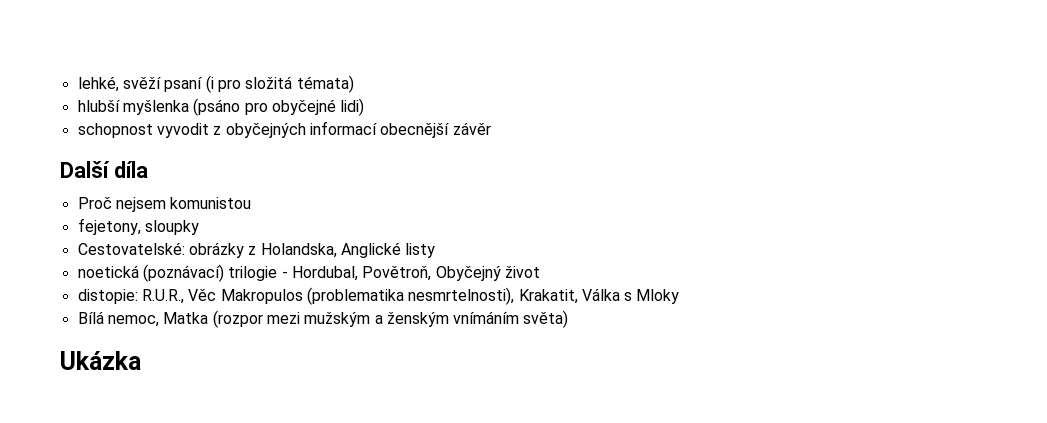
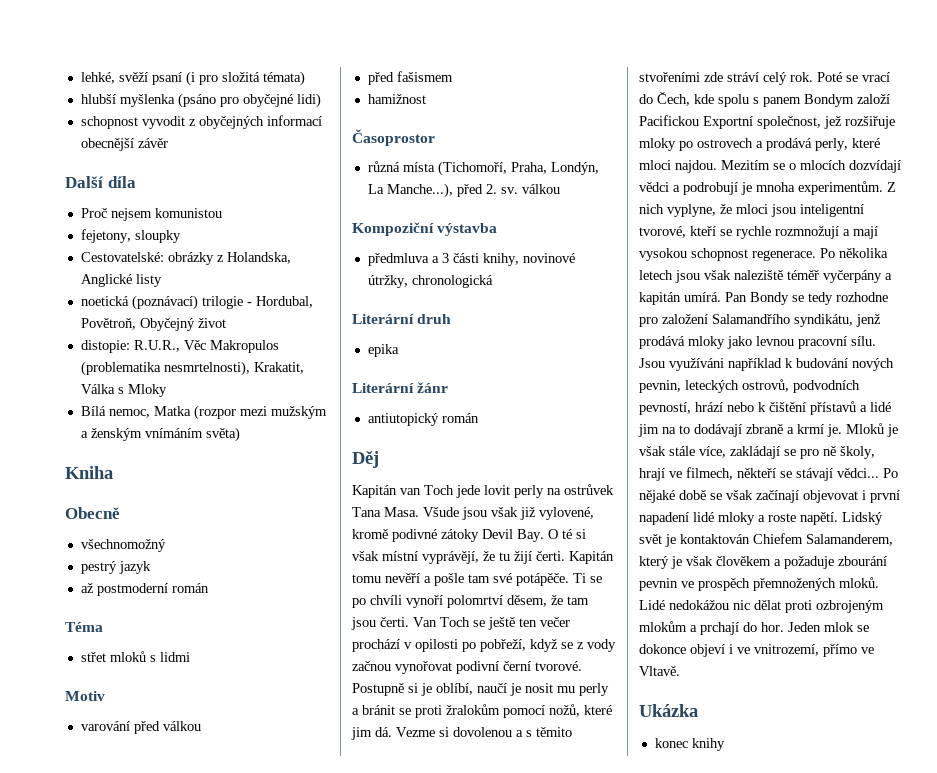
+ Kniha
+ Obecně
+ všechnomožný
+ pestrý jazyk
+ až postmoderní román
+ Téma
+ střet mloků s lidmi
+ Motiv
+ varování před válkou
+ před fašismem
+ hamižnost
+ Časoprostor
+ různá místa (Tichomoří, Praha, Londýn, La Manche...), před 2. sv. válkou
+ Kompoziční výstavba
+ předmluva a 3 části knihy, novinové útržky, chronologická
+ Literární druh
+ epika
+ Literární žánr
+ antiutopický román
+ Děj
+ Kapitán van Toch jede lovit perly na ostrůvek Tana Masa. Všude jsou však již vylovené, kromě podivné zátoky Devil Bay. O té si však místní vyprávějí, že tu žijí čerti. Kapitán tomu nevěří a pošle tam své potápěče. Ti se po chvíli vynoří polomrtví děsem, že tam jsou čerti. Van Toch se ještě ten večer prochází v opilosti po pobřeží, když se z vody začnou vynořovat podivní černí tvorové. Postupně si je oblíbí, naučí je nosit mu perly a bránit se proti žralokům pomocí nožů, které jim dá. Vezme si dovolenou a s těmito stvořeními zde stráví celý rok. Poté se vrací do Čech, kde spolu s panem Bondym založí Pacifickou Exportní společnost, jež rozšiřuje mloky po ostrovech a prodává perly, které mloci najdou. Mezitím se o mlocích dozvídají vědci a podrobují je mnoha experimentům. Z nich vyplyne, že mloci jsou inteligentní tvorové, kteří se rychle rozmnožují a mají vysokou schopnost regenerace. Po několika letech jsou však naleziště téměř vyčerpány a kapitán umírá. Pan Bondy se tedy rozhodne pro založení Salamandřího syndikátu, jenž prodává mloky jako levnou pracovní sílu. Jsou využíváni například k budování nových pevnin, leteckých ostrovů, podvodních pevností, hrází nebo k čištění přístavů a lidé jim na to dodávají zbraně a krmí je. Mloků je však stále více, zakládají se pro ně školy, hrají ve filmech, někteří se stávají vědci... Po nějaké době se však začínají objevovat i první napadení lidé mloky a roste napětí. Lidský svět je kontaktován Chiefem Salamanderem, který je však člověkem a požaduje zbourání pevnin ve prospěch přemnožených mloků. Lidé nedokážou nic dělat proti ozbrojeným mlokům a prchají do hor. Jeden mlok se dokonce objeví i ve vnitrozemí, přímo ve Vltavě.
+ konec knihy

